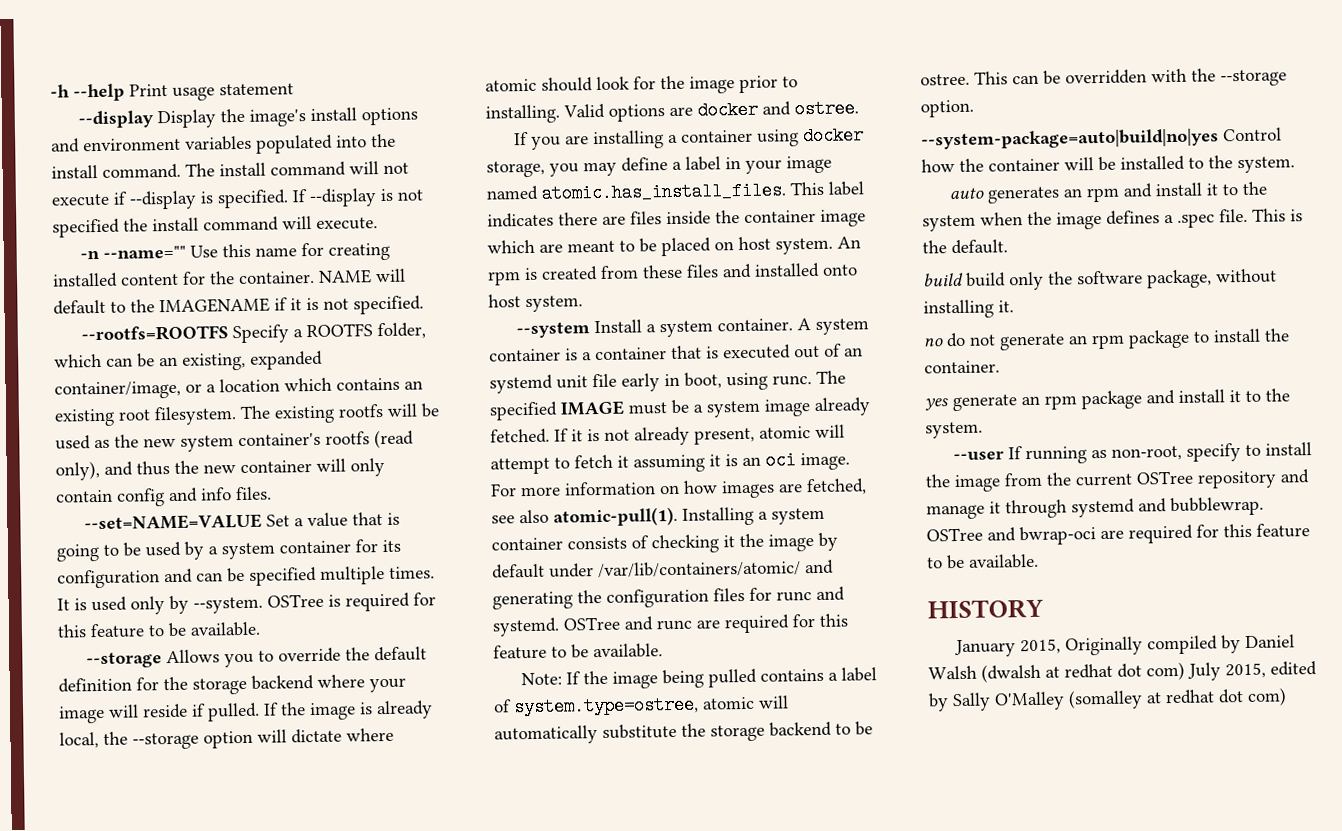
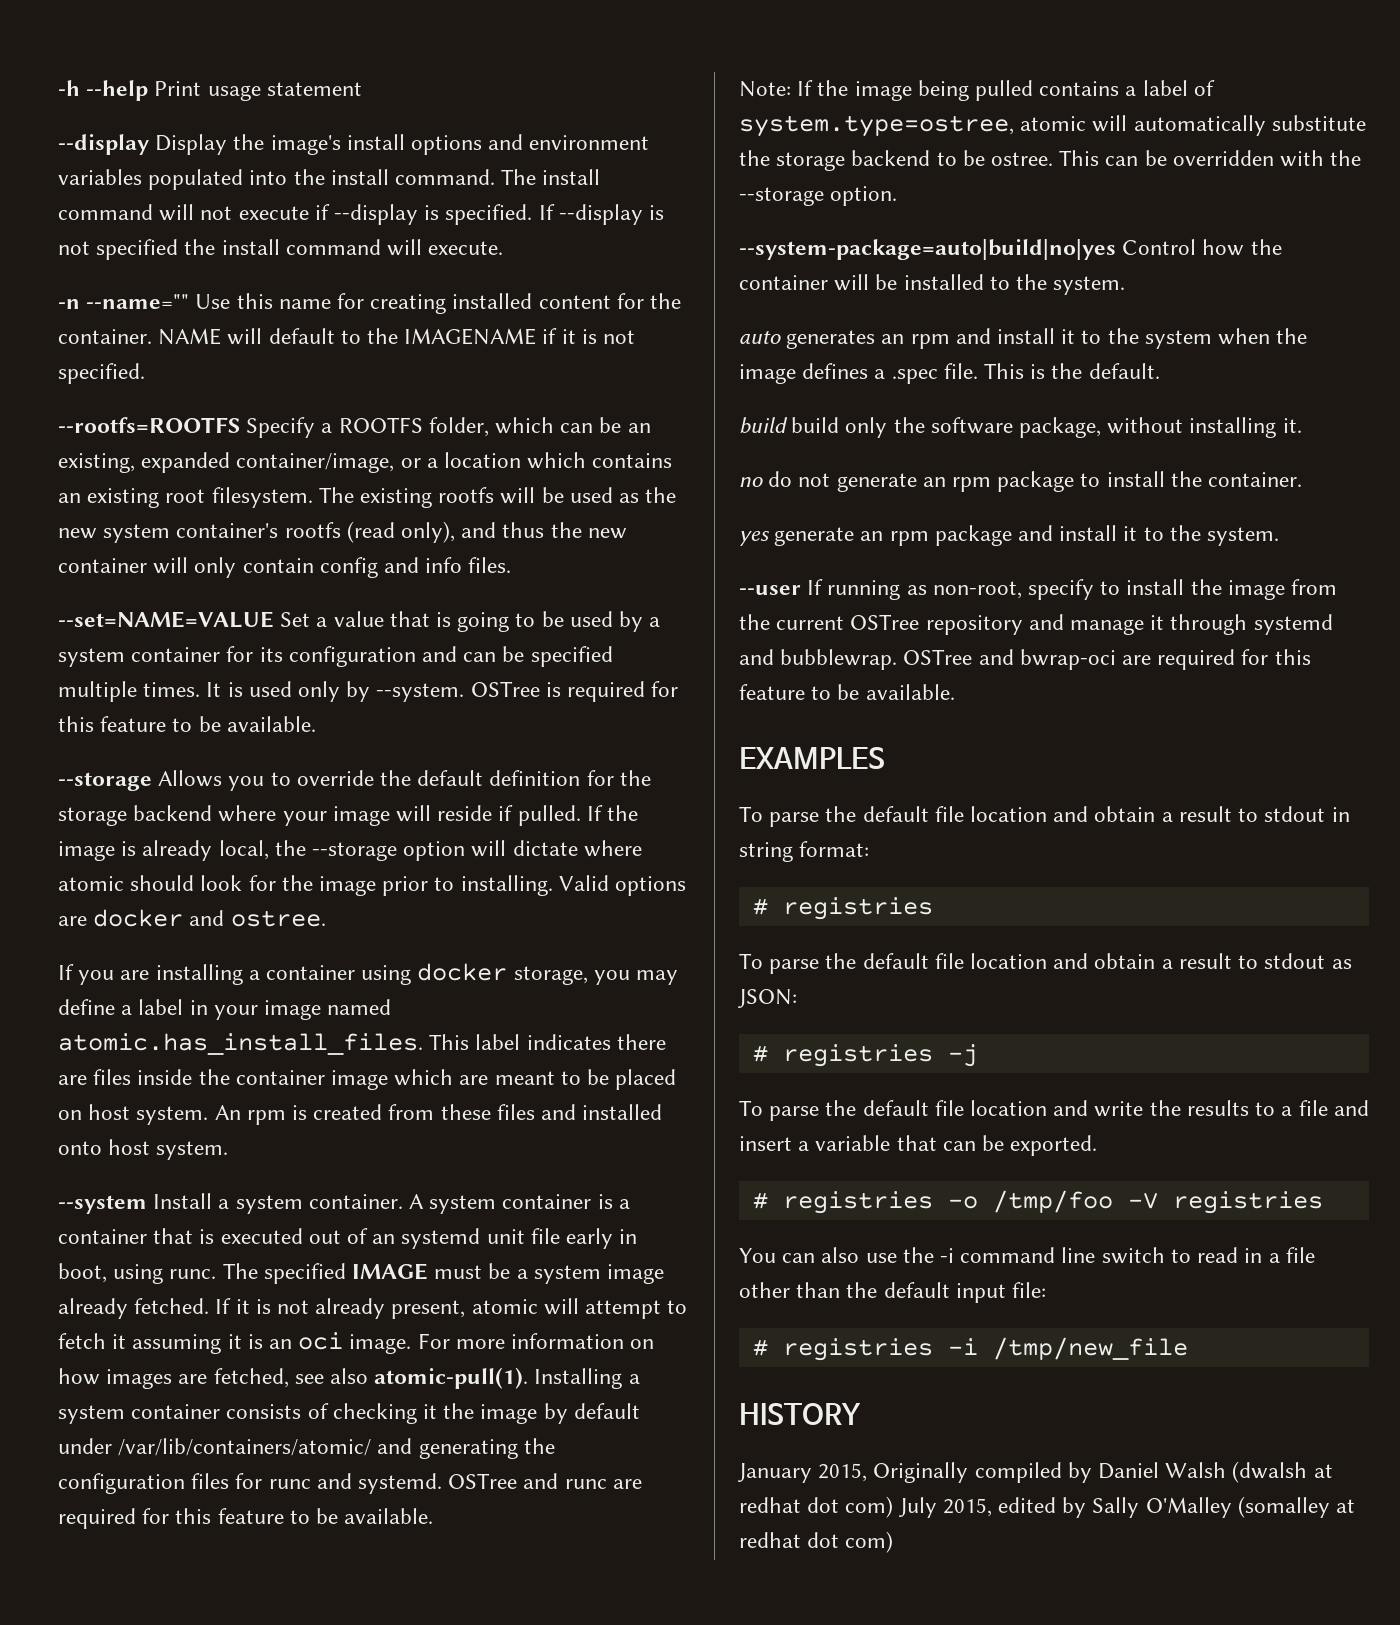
+ EXAMPLES
+ To parse the default file location and obtain a result to stdout in string format:
+ # registries
+ To parse the default file location and obtain a result to stdout as JSON:
+ # registries -j
+ To parse the default file location and write the results to a file and insert a variable that can be exported.
+ # registries -o /tmp/foo -V registries
+ You can also use the -i command line switch to read in a file other than the default input file:
+ # registries -i /tmp/new_file

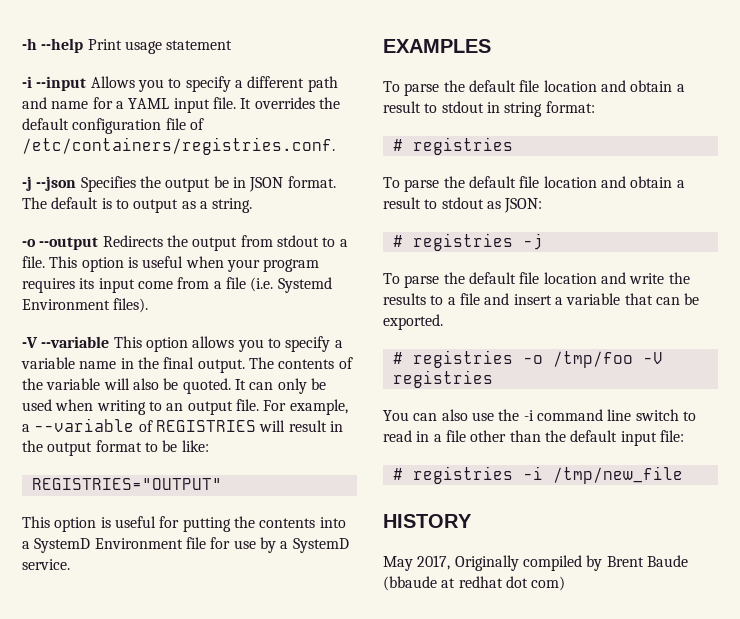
- --display Display the image's install options and environment variables populated into the install command. The install command will not execute if --display is specified. If --display is not specified the install command will execute.
- -n --name="" Use this name for creating installed content for the container. NAME will default to the IMAGENAME if it is not specified.
- --rootfs=ROOTFS Specify a ROOTFS folder, which can be an existing, expanded container/image, or a location which contains an existing root filesystem. The existing rootfs will be used as the new system container's rootfs (read only), and thus the new container will only contain config and info files.
- --set=NAME=VALUE Set a value that is going to be used by a system container for its configuration and can be specified multiple times. It is used only by --system. OSTree is required for this feature to be available.
- --storage Allows you to override the default definition for the storage backend where your image will reside if pulled. If the image is already local, the --storage option will dictate where atomic should look for the image prior to installing. Valid options are docker and ostree.
- If you are installing a container using docker storage, you may define a label in your image named atomic.has_install_files. This label indicates there are files inside the container image which are meant to be placed on host system. An rpm is created from these files and installed onto host system.
- --system Install a system container. A system container is a container that is executed out of an systemd unit file early in boot, using runc. The specified IMAGE must be a system image already fetched. If it is not already present, atomic will attempt to fetch it assuming it is an oci image. For more information on how images are fetched, see also atomic-pull(1). Installing a system container consists of checking it the image by default under /var/lib/containers/atomic/ and generating the configuration files for runc and systemd. OSTree and runc are required for this feature to be available.
- Note: If the image being pulled contains a label of system.type=ostree, atomic will automatically substitute the storage backend to be ostree. This can be overridden with the --storage option.
- --system-package=auto|build|no|yes Control how the container will be installed to the system.
- auto generates an rpm and install it to the system when the image defines a .spec file. This is the default.
- build build only the software package, without installing it.
- no do not generate an rpm package to install the container.
- yes generate an rpm package and install it to the system.
- --user If running as non-root, specify to install the image from the current OSTree repository and manage it through systemd and bubblewrap. OSTree and bwrap-oci are required for this feature to be available.
+ -i --input Allows you to specify a different path and name for a YAML input file. It overrides the default configuration file of /etc/containers/registries.conf.
+ -j --json Specifies the output be in JSON format. The default is to output as a string.
+ -o --output Redirects the output from stdout to a file. This option is useful when your program requires its input come from a file (i.e. Systemd Environment files).
+ -V --variable This option allows you to specify a variable name in the final output. The contents of the variable will also be quoted. It can only be used when writing to an output file. For example, a --variable of REGISTRIES will result in the output format to be like:
+ REGISTRIES="OUTPUT"
+ This option is useful for putting the contents into a SystemD Environment file for use by a SystemD service.
- January 2015, Originally compiled by Daniel Walsh (dwalsh at redhat dot com) July 2015, edited by Sally O'Malley (somalley at redhat dot com)
+ May 2017, Originally compiled by Brent Baude (bbaude at redhat dot com)

